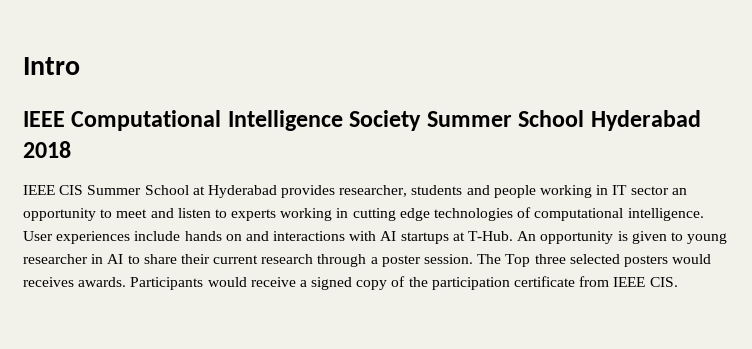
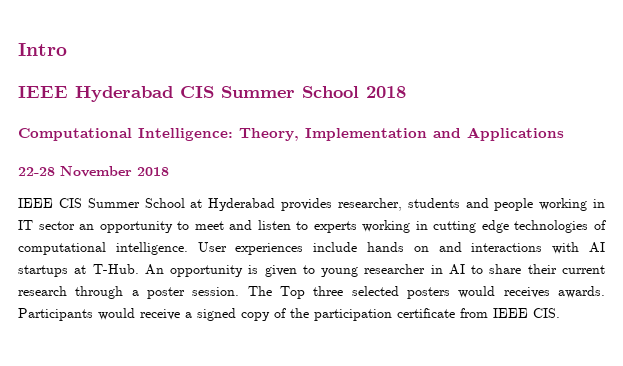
- IEEE Computational Intelligence Society Summer School Hyderabad 2018
+ IEEE Hyderabad CIS Summer School 2018
+ Computational Intelligence: Theory, Implementation and Applications
+ 22-28 November 2018

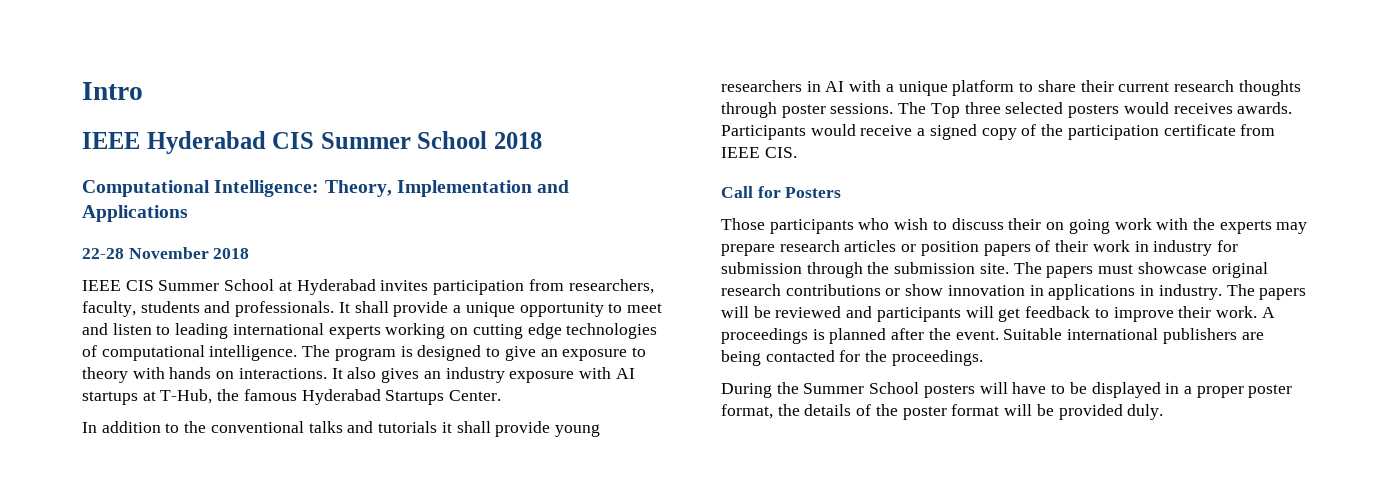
- IEEE CIS Summer School at Hyderabad provides researcher, students and people working in IT sector an opportunity to meet and listen to experts working in cutting edge technologies of computational intelligence.
+ IEEE CIS Summer School at Hyderabad invites participation from researchers, faculty, students and professionals. It shall provide a unique opportunity to meet and listen to leading international experts working on cutting edge technologies of computational intelligence.
- User experiences include hands on and interactions with AI startups at T-Hub. An opportunity is given to young researcher in AI to share their current research through a poster session.
+ The program is designed to give an exposure to theory with hands on interactions. It also gives an industry exposure with AI startups at T-Hub, the famous Hyderabad Startups Center.
+ In addition to the conventional talks and tutorials it shall provide young researchers in AI with a unique platform to share their current research thoughts through poster sessions.
+ Call for Posters
+ Those participants who wish to discuss their on going work with the experts may prepare research articles or position papers of their work in industry for submission through the submission site. The papers must showcase original research contributions or show innovation in applications in industry. The papers will be reviewed and participants will get feedback to improve their work. A proceedings is planned after the event. Suitable international publishers are being contacted for the proceedings.
+ During the Summer School posters will have to be displayed in a proper poster format, the details of the poster format will be provided duly.

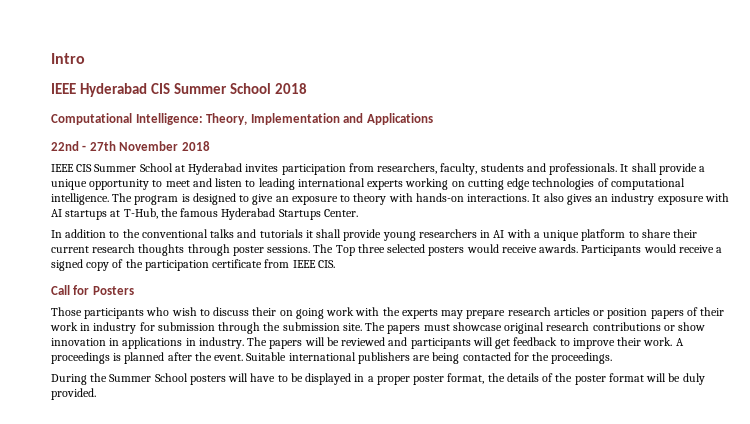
- 22-28 November 2018
+ 22nd - 27th November 2018
- The program is designed to give an exposure to theory with hands on interactions.
+ The program is designed to give an exposure to theory with hands-on interactions.
- The Top three selected posters would receives awards.
+ The Top three selected posters would receive awards.
- During the Summer School posters will have to be displayed in a proper poster format, the details of the poster format will be provided duly.
+ During the Summer School posters will have to be displayed in a proper poster format, the details of the poster format will be duly provided.

